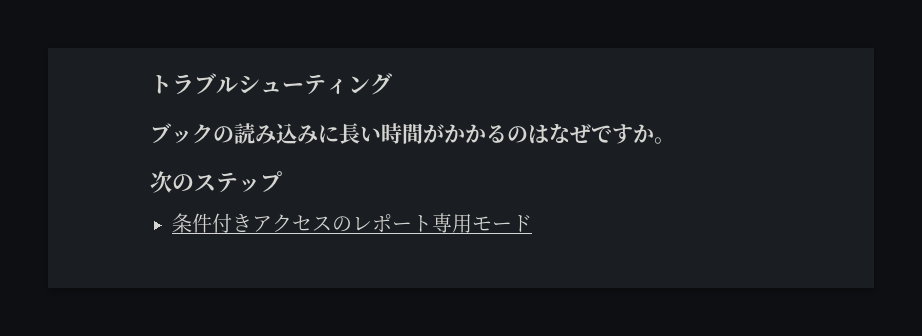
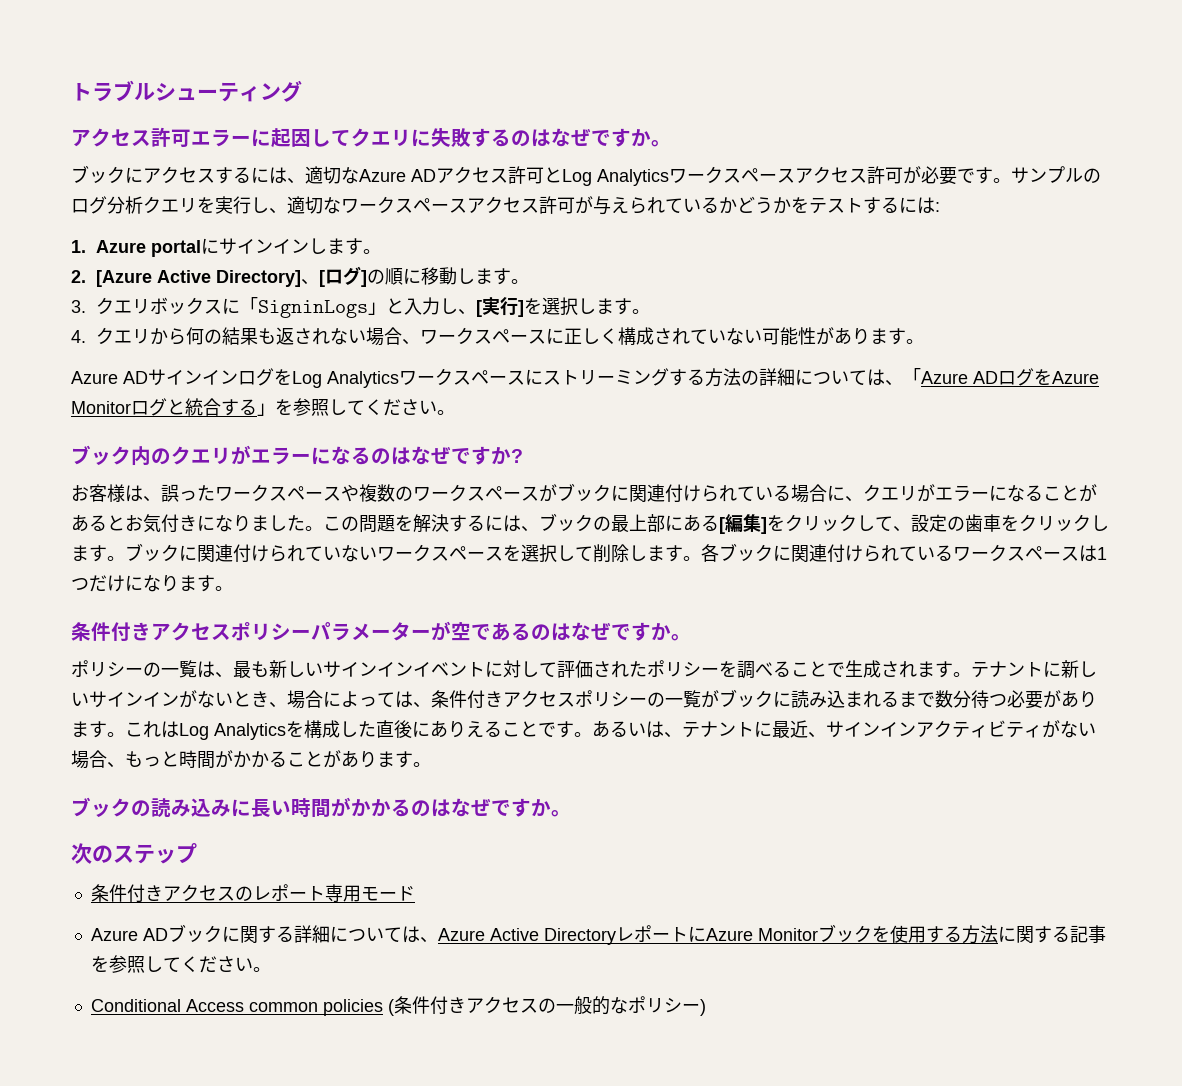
+ アクセス許可エラーに起因してクエリに失敗するのはなぜですか。
+ ブックにアクセスするには、適切なAzure ADアクセス許可とLog Analyticsワークスペースアクセス許可が必要です。サンプルのログ分析クエリを実行し、適切なワークスペースアクセス許可が与えられているかどうかをテストするには:
+ 1. Azure portalにサインインします。
+ 2. [Azure Active Directory]、[ログ]の順に移動します。
+ 3.クエリボックスに「SigninLogs」と入力し、[実行]を選択します。
+ 4.クエリから何の結果も返されない場合、ワークスペースに正しく構成されていない可能性があります。
+ Azure ADサインインログをLog Analyticsワークスペースにストリーミングする方法の詳細については、「Azure ADログをAzure Monitorログと統合する」を参照してください。
+ ブック内のクエリがエラーになるのはなぜですか?
+ お客様は、誤ったワークスペースや複数のワークスペースがブックに関連付けられている場合に、クエリがエラーになることがあるとお気付きになりました。この問題を解決するには、ブックの最上部にある[編集]をクリックして、設定の歯車をクリックします。ブックに関連付けられていないワークスペースを選択して削除します。各ブックに関連付けられているワークスペースは1つだけになります。
+ 条件付きアクセスポリシーパラメーターが空であるのはなぜですか。
+ ポリシーの一覧は、最も新しいサインインイベントに対して評価されたポリシーを調べることで生成されます。テナントに新しいサインインがないとき、場合によっては、条件付きアクセスポリシーの一覧がブックに読み込まれるまで数分待つ必要があります。これはLog Analyticsを構成した直後にありえることです。あるいは、テナントに最近、サインインアクティビティがない場合、もっと時間がかかることがあります。
+ Azure ADブックに関する詳細については、Azure Active DirectoryレポートにAzure Monitorブックを使用する方法に関する記事を参照してください。
+ Conditional Access common policies (条件付きアクセスの一般的なポリシー)

